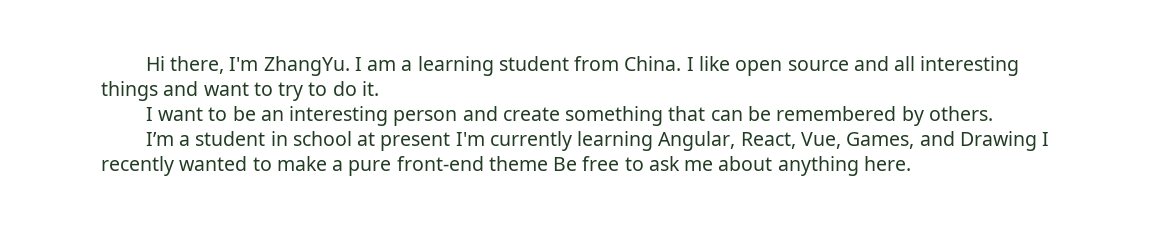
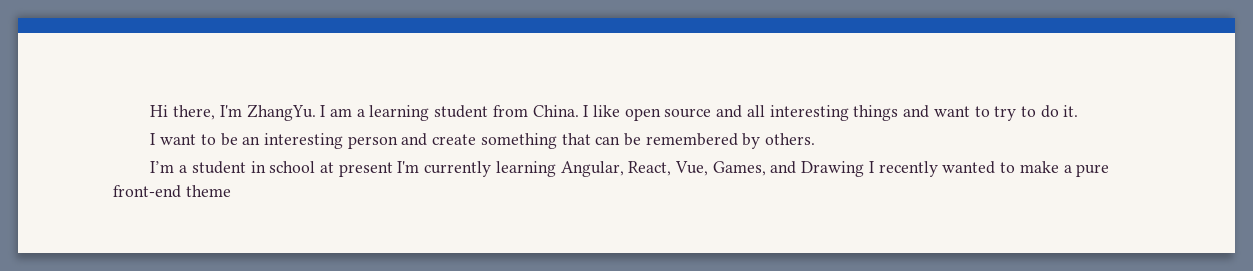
- I’m a student in school at present I'm currently learning Angular, React, Vue, Games, and Drawing I recently wanted to make a pure front-end theme Be free to ask me about anything here.
+ I’m a student in school at present I'm currently learning Angular, React, Vue, Games, and Drawing I recently wanted to make a pure front-end theme

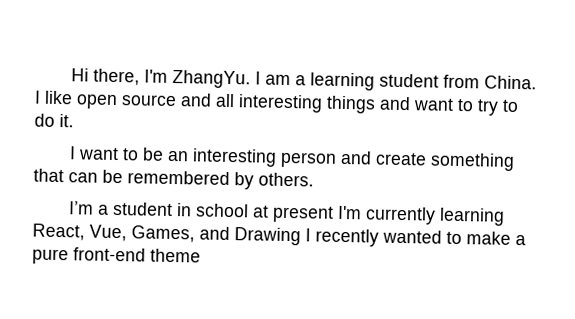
- I’m a student in school at present I'm currently learning Angular, React, Vue, Games, and Drawing I recently wanted to make a pure front-end theme
+ I’m a student in school at present I'm currently learning React, Vue, Games, and Drawing I recently wanted to make a pure front-end theme

